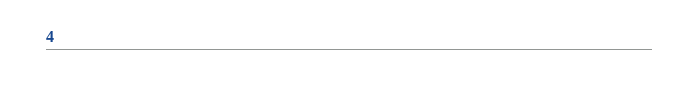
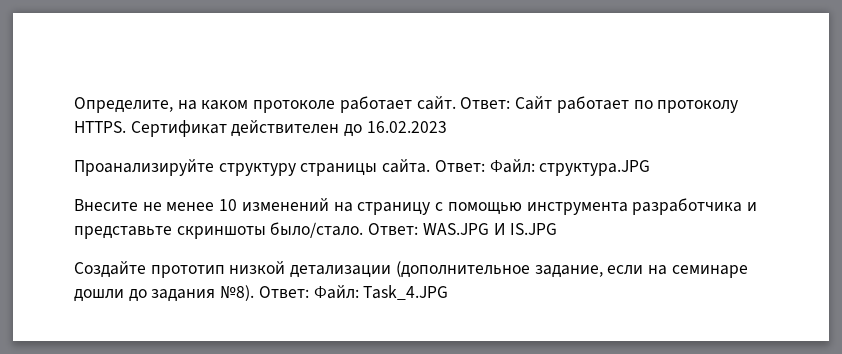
- 4
+ Определите, на каком протоколе работает сайт. Ответ: Сайт работает по протоколу HTTPS. Сертификат действителен до 16.02.2023
+ Проанализируйте структуру страницы сайта. Ответ: Файл: структура.JPG
+ Внесите не менее 10 изменений на страницу с помощью инструмента разработчика и представьте скриншоты было/стало. Ответ: WAS.JPG И IS.JPG
+ Создайте прототип низкой детализации (дополнительное задание, если на семинаре дошли до задания №8). Ответ: Файл: Task_4.JPG

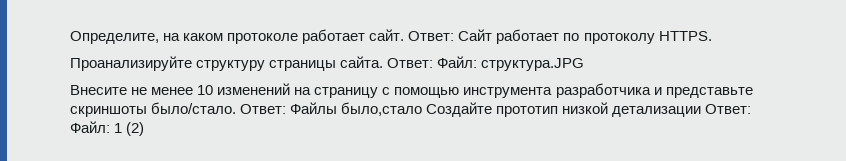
- Сертификат действителен до 16.02.2023
- Ответ: WAS.JPG И IS.JPG
- Создайте прототип низкой детализации (дополнительное задание, если на семинаре дошли до задания №8). Ответ: Файл: Task_4.JPG
+ Ответ: Файлы было,стало Создайте прототип низкой детализации Ответ: Файл: 1 (2)

